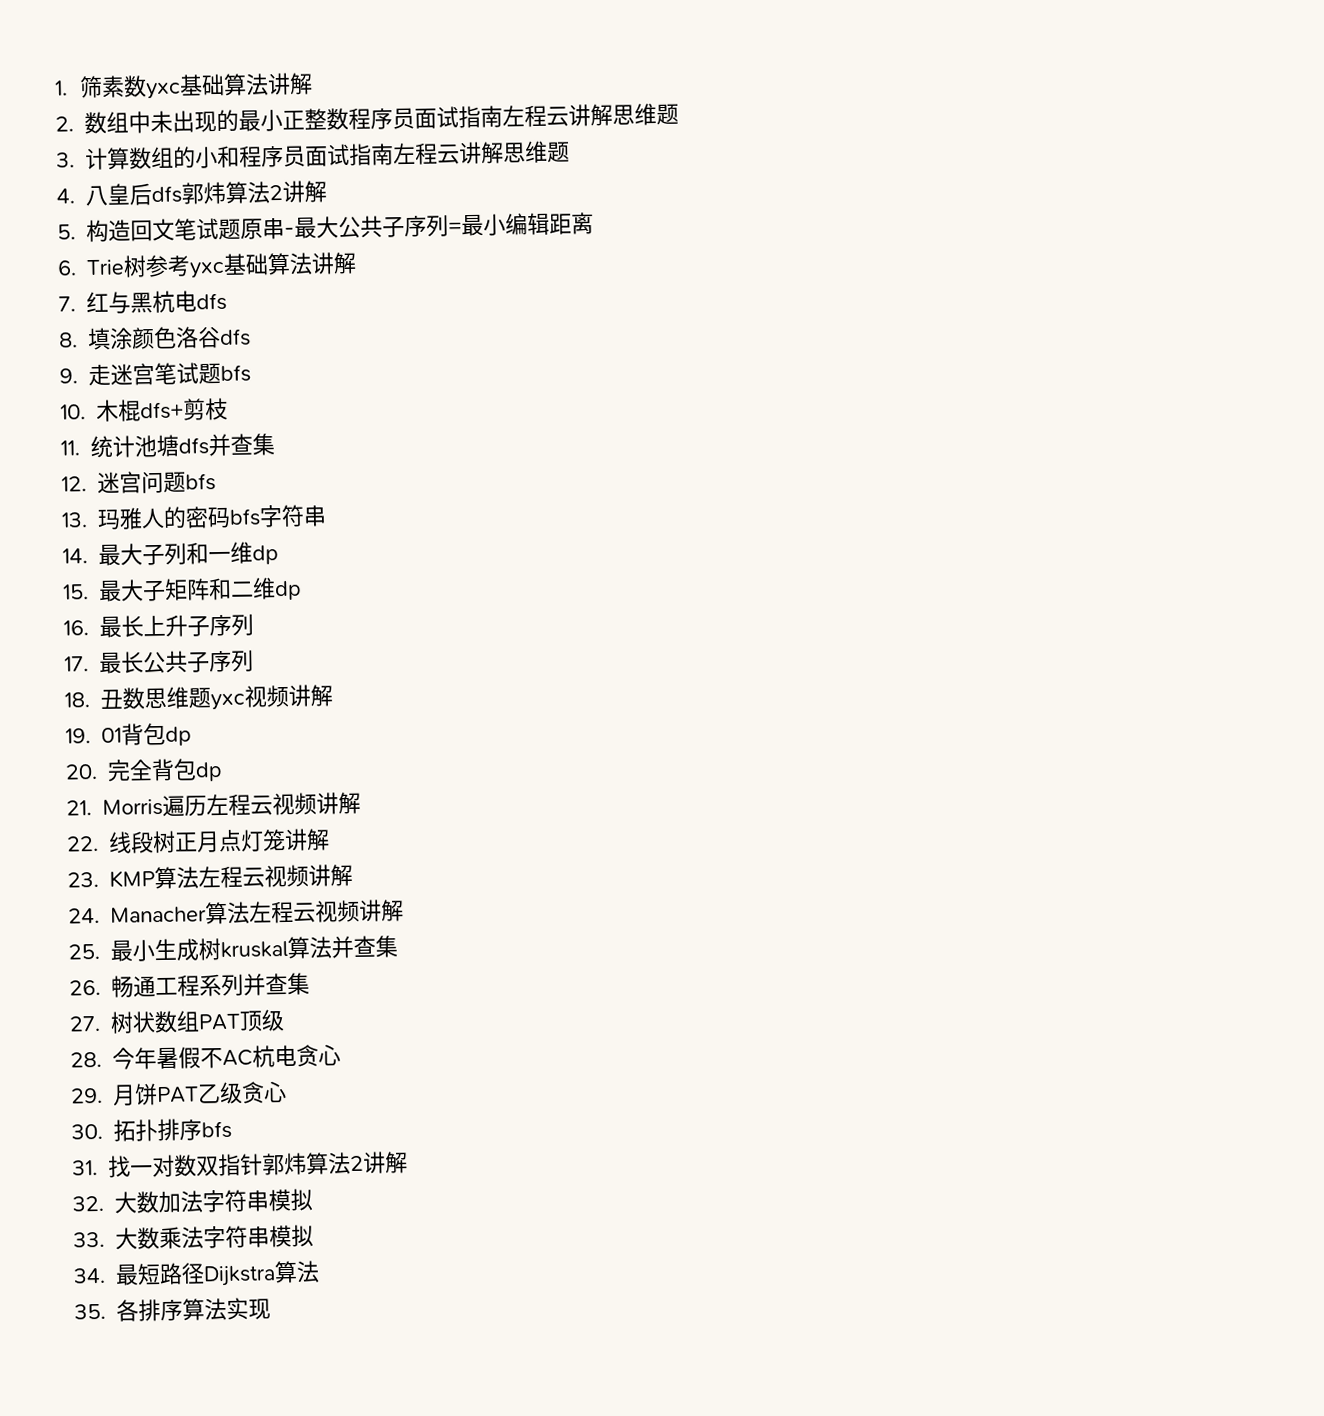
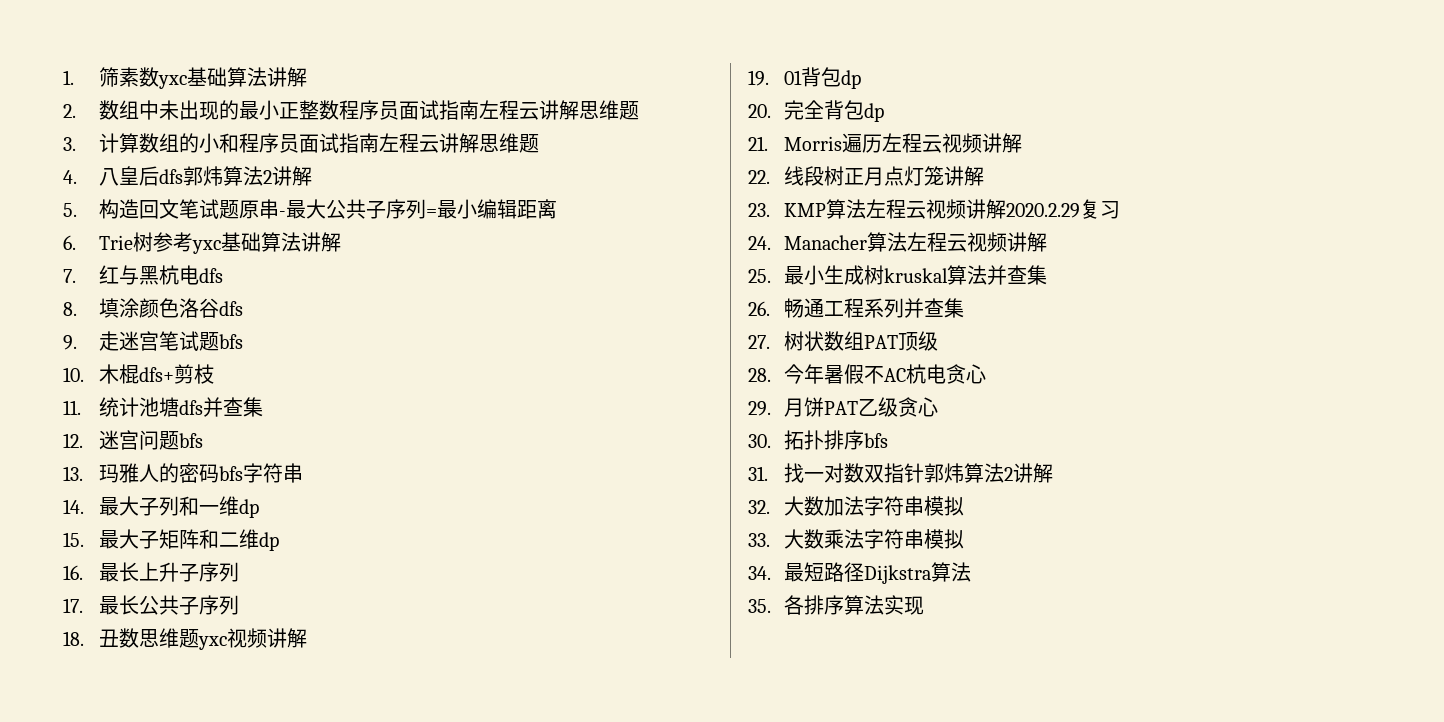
- 23. KMP算法左程云视频讲解
+ 23. KMP算法左程云视频讲解2020.2.29复习

